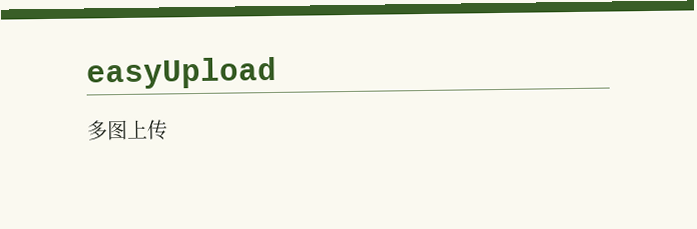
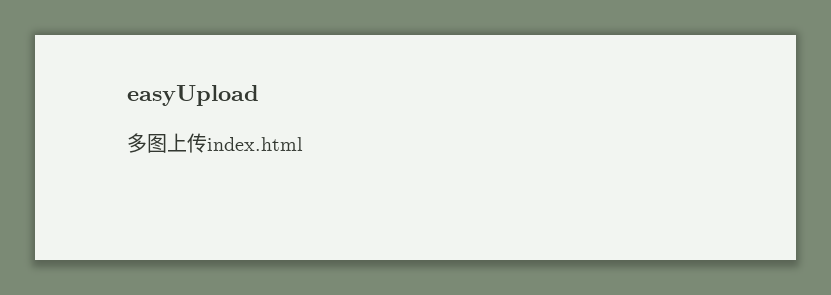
- 多图上传
+ 多图上传index.html

